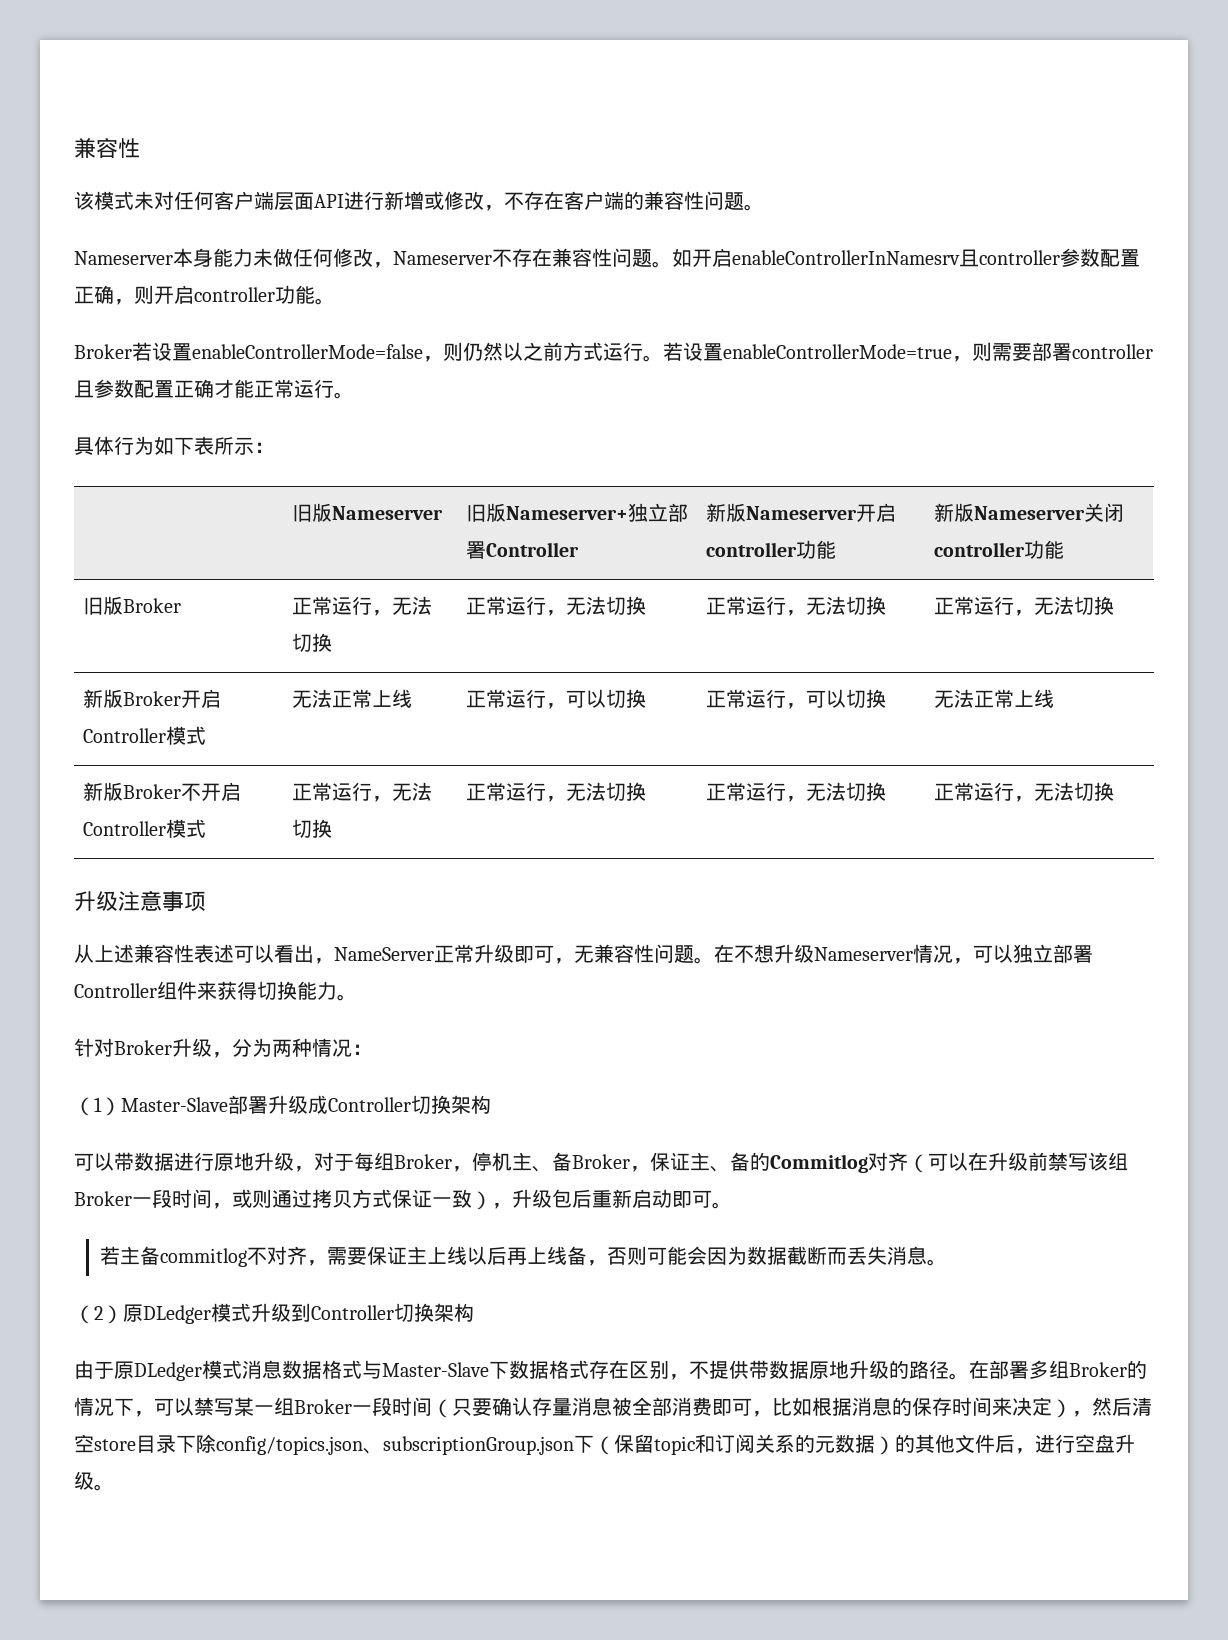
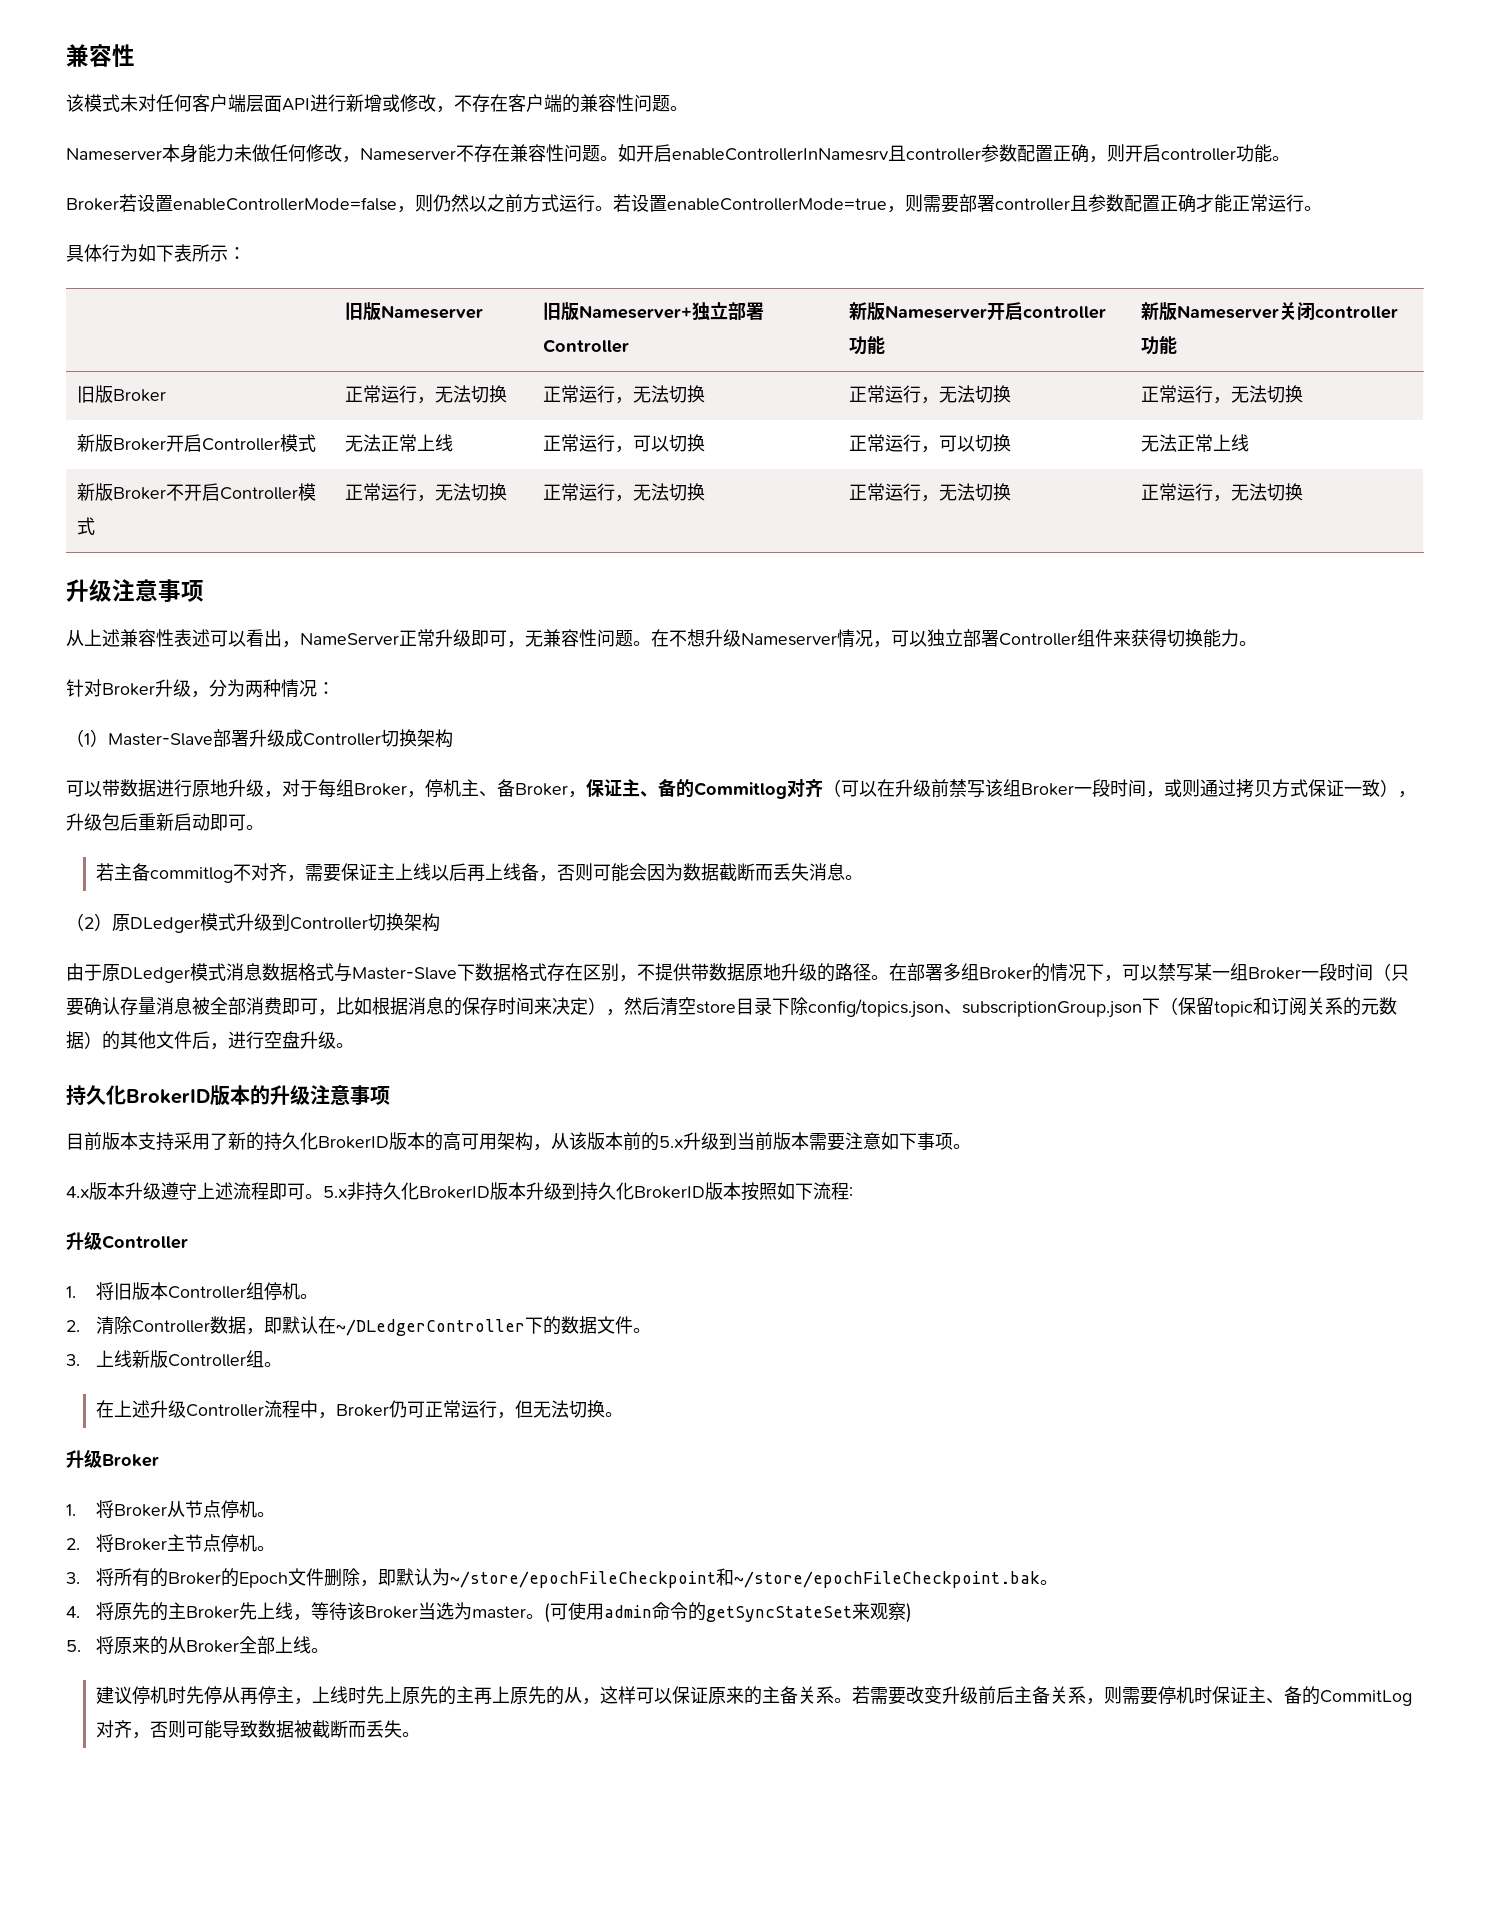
+ 持久化BrokerID版本的升级注意事项
+ 目前版本支持采用了新的持久化BrokerID版本的高可用架构，从该版本前的5.x升级到当前版本需要注意如下事项。
+ 4.x版本升级遵守上述流程即可。5.x非持久化BrokerID版本升级到持久化BrokerID版本按照如下流程:
+ 升级Controller
+ 1.将旧版本Controller组停机。
+ 2.清除Controller数据，即默认在~/DLedgerController下的数据文件。
+ 3.上线新版Controller组。
+ 在上述升级Controller流程中，Broker仍可正常运行，但无法切换。
+ 升级Broker
+ 1.将Broker从节点停机。
+ 2.将Broker主节点停机。
+ 3.将所有的Broker的Epoch文件删除，即默认为~/store/epochFileCheckpoint和~/store/epochFileCheckpoint.bak。
+ 4.将原先的主Broker先上线，等待该Broker当选为master。(可使用admin命令的getSyncStateSet来观察)
+ 5.将原来的从Broker全部上线。
+ 建议停机时先停从再停主，上线时先上原先的主再上原先的从，这样可以保证原来的主备关系。若需要改变升级前后主备关系，则需要停机时保证主、备的CommitLog对齐，否则可能导致数据被截断而丢失。

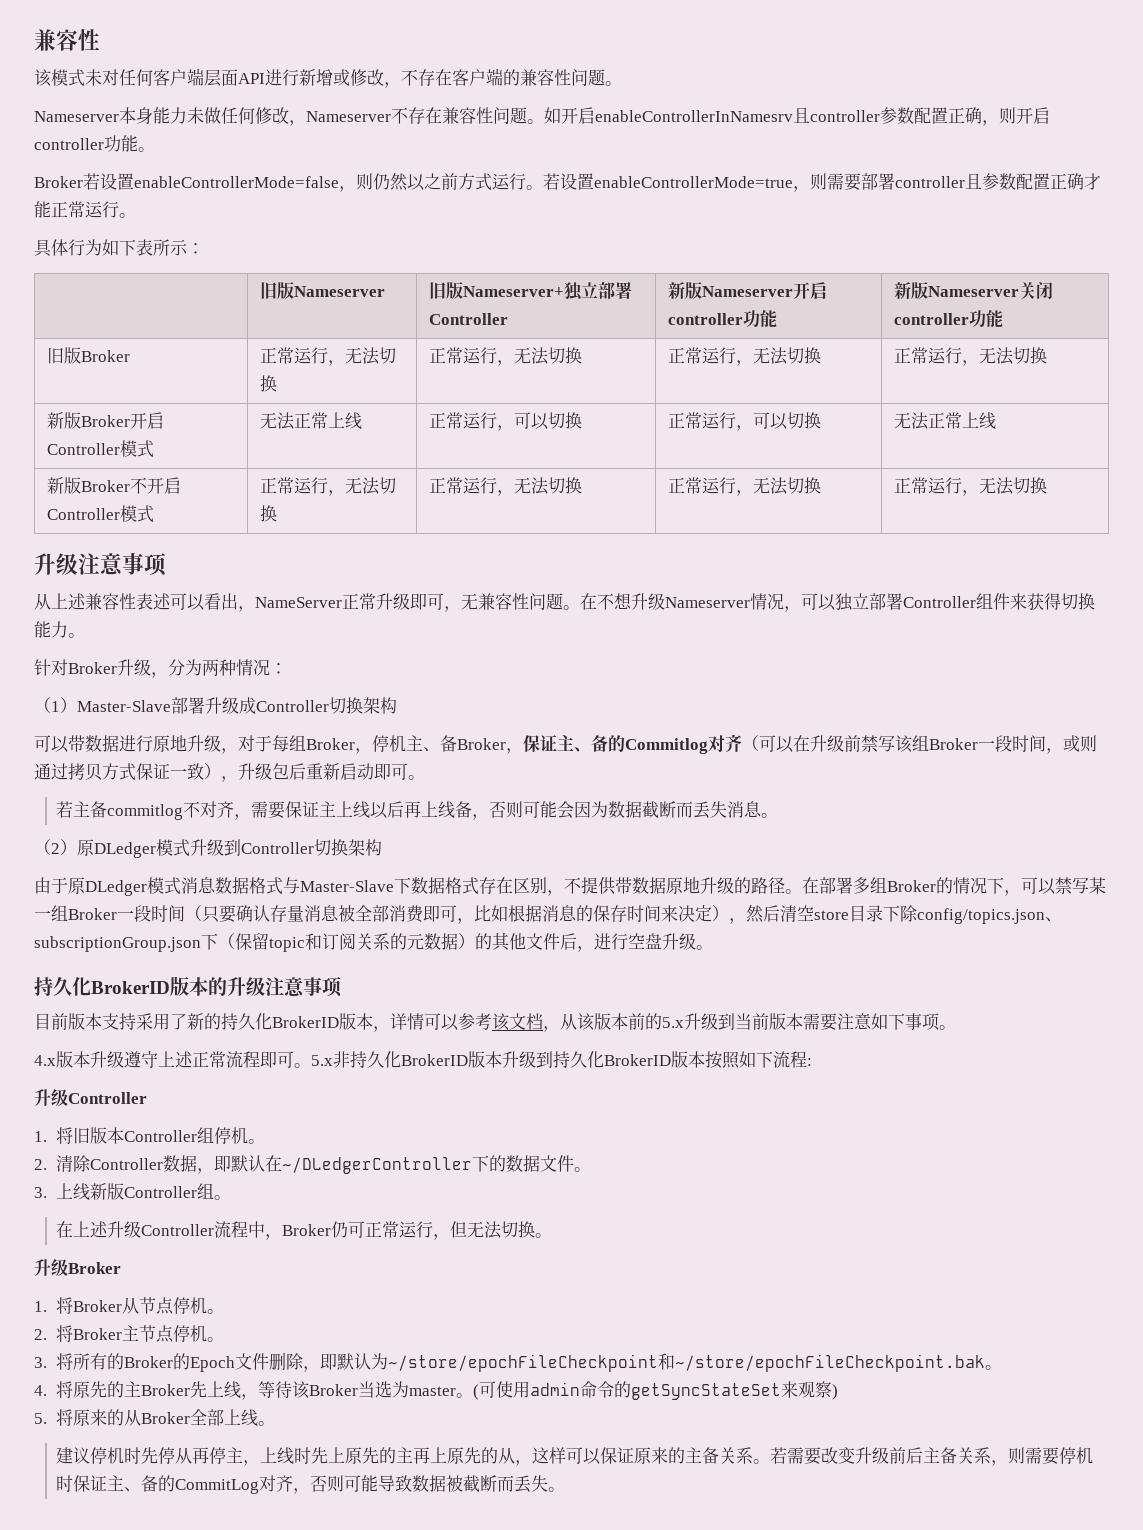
- 目前版本支持采用了新的持久化BrokerID版本的高可用架构，从该版本前的5.x升级到当前版本需要注意如下事项。
+ 目前版本支持采用了新的持久化BrokerID版本，详情可以参考该文档，从该版本前的5.x升级到当前版本需要注意如下事项。
- 4.x版本升级遵守上述流程即可。
+ 4.x版本升级遵守上述正常流程即可。

